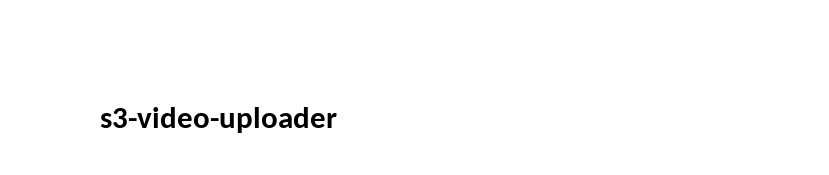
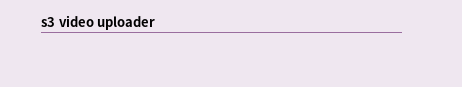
- s3-video-uploader
+ s3 video uploader

